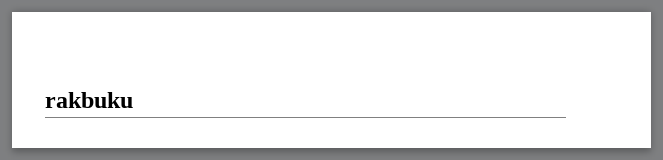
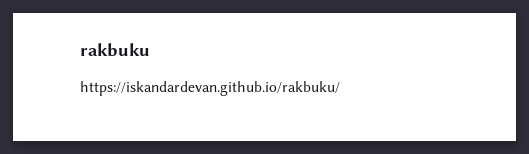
+ https://iskandardevan.github.io/rakbuku/

